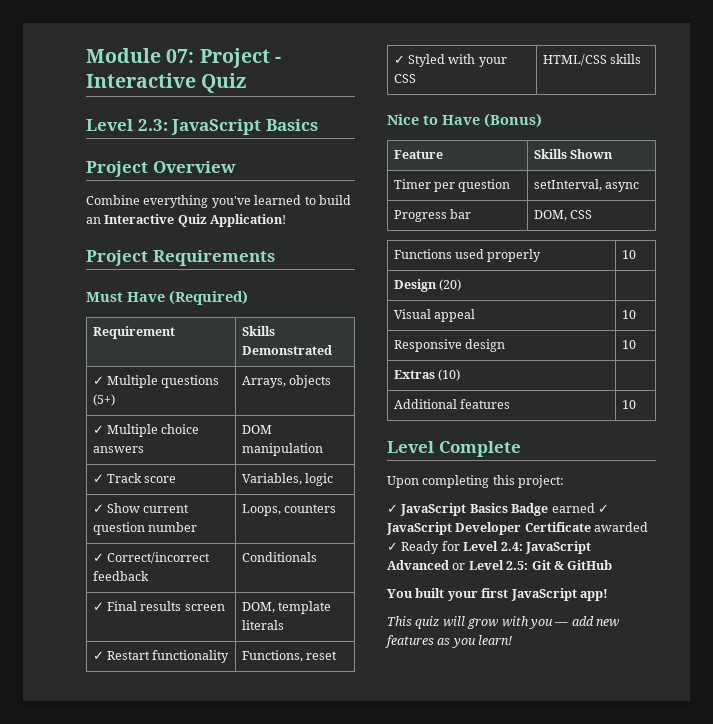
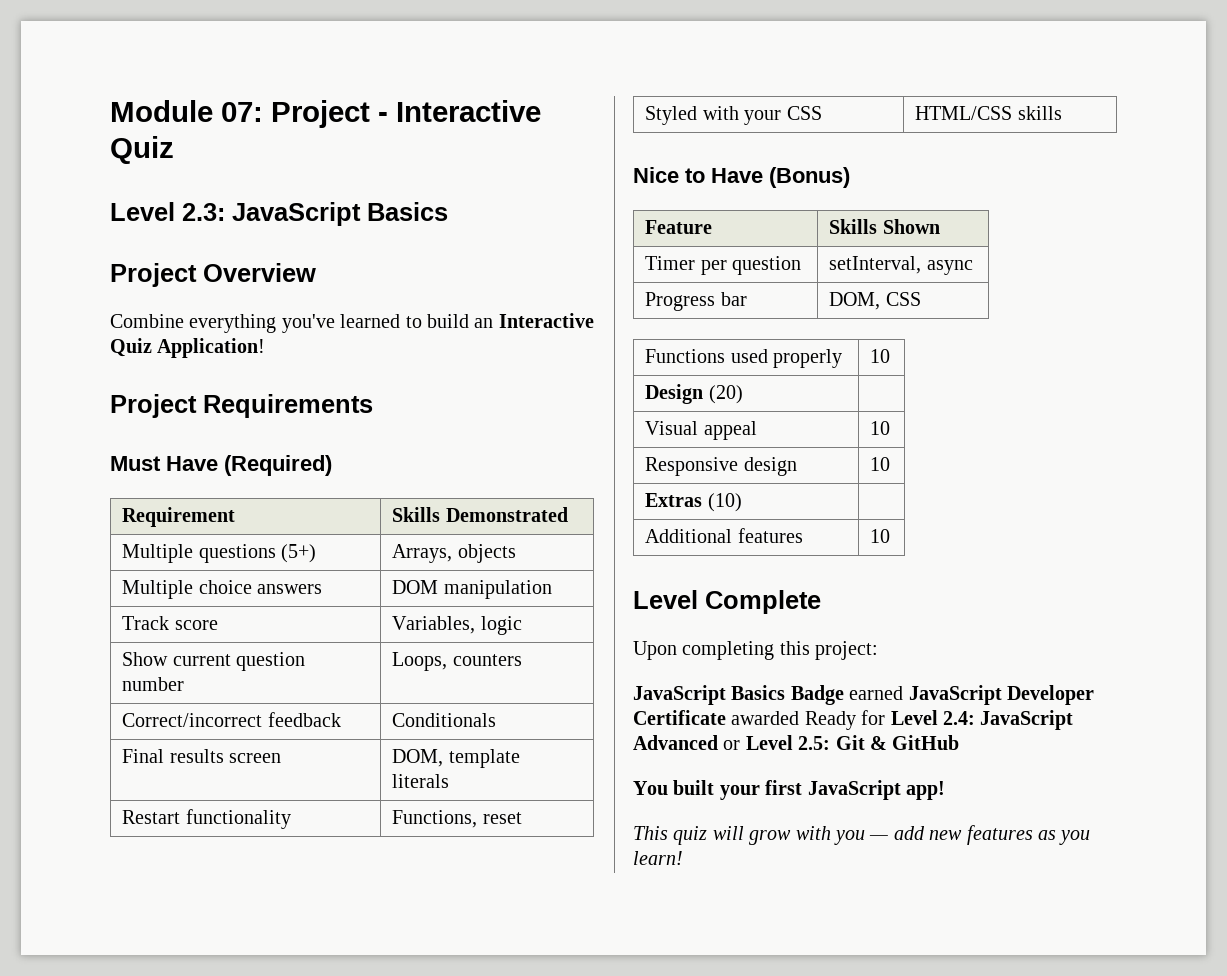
- ✓ Multiple questions (5+) | Arrays, objects
+ Multiple questions (5+) | Arrays, objects
- ✓ Multiple choice answers | DOM manipulation
+ Multiple choice answers | DOM manipulation
- ✓ Track score | Variables, logic
+ Track score | Variables, logic
- ✓ Show current question number | Loops, counters
+ Show current question number | Loops, counters
- ✓ Correct/incorrect feedback | Conditionals
+ Correct/incorrect feedback | Conditionals
- ✓ Final results screen | DOM, template literals
+ Final results screen | DOM, template literals
- ✓ Restart functionality | Functions, reset
+ Restart functionality | Functions, reset
- ✓ Styled with your CSS | HTML/CSS skills
+ Styled with your CSS | HTML/CSS skills
- ✓ JavaScript Basics Badge earned ✓ JavaScript Developer Certificate awarded ✓ Ready for Level 2.4: JavaScript Advanced or Level 2.5: Git & GitHub
+ JavaScript Basics Badge earned JavaScript Developer Certificate awarded Ready for Level 2.4: JavaScript Advanced or Level 2.5: Git & GitHub

